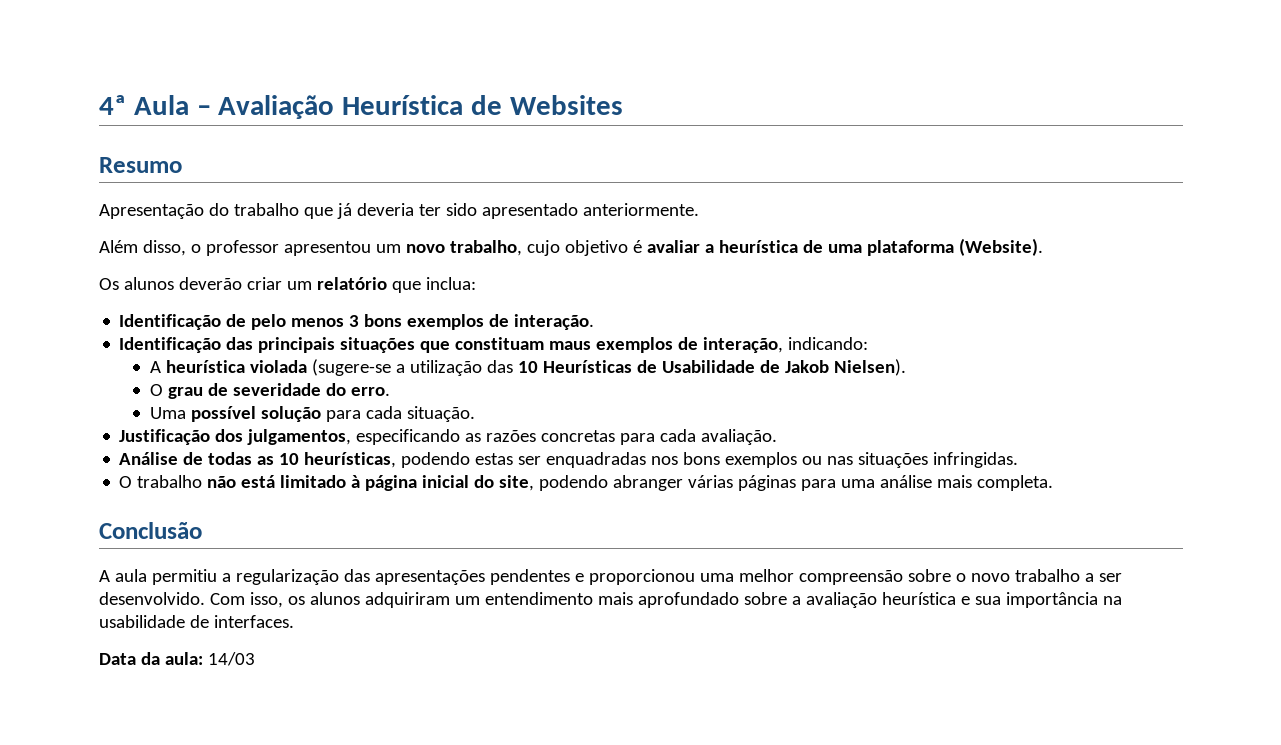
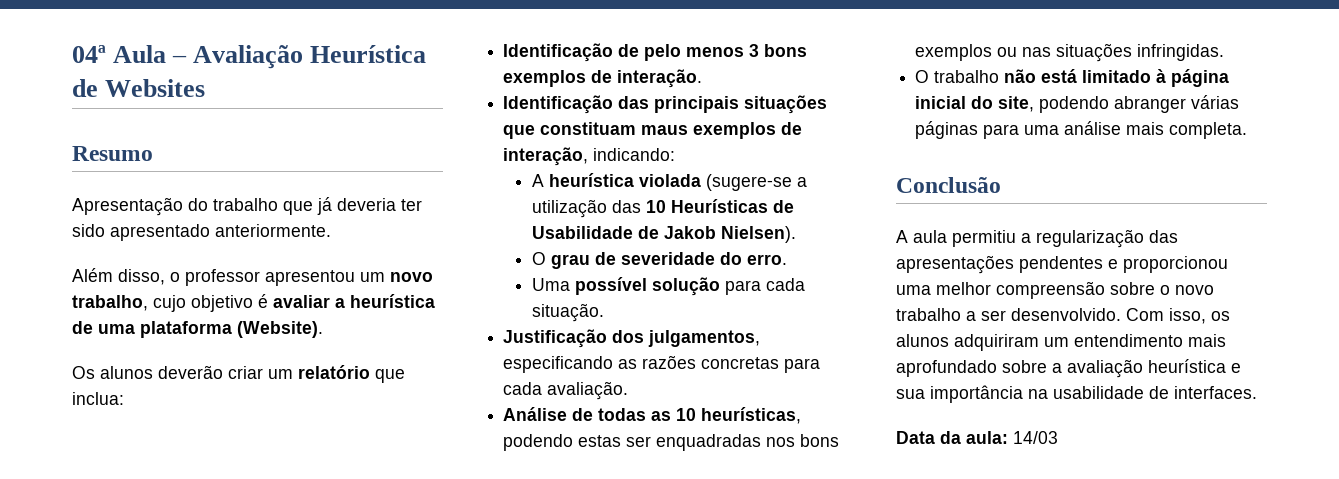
- 4ª Aula – Avaliação Heurística de Websites
+ 04ª Aula – Avaliação Heurística de Websites

